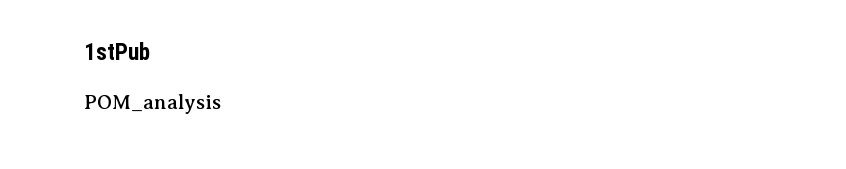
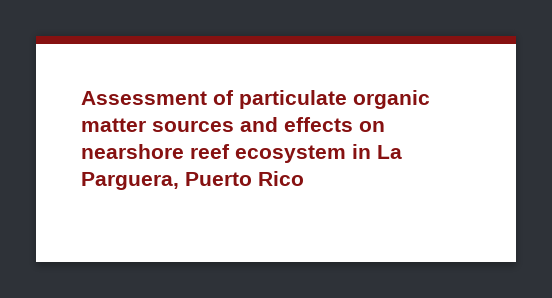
- 1stPub
- POM_analysis
+ Assessment of particulate organic matter sources and effects on nearshore reef ecosystem in La Parguera, Puerto Rico

